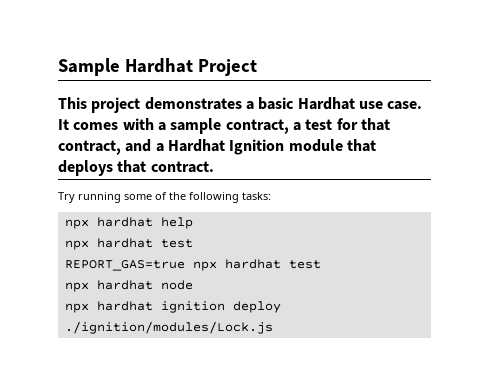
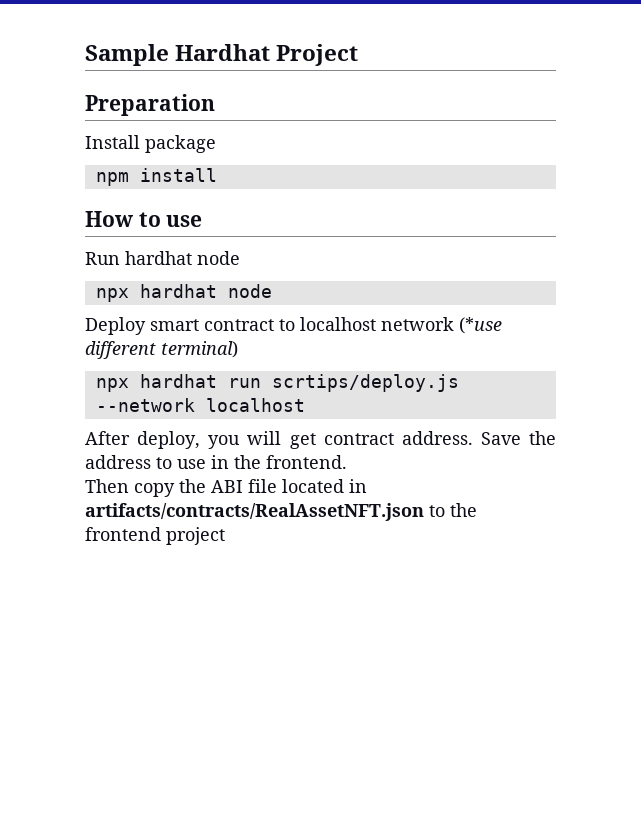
- This project demonstrates a basic Hardhat use case. It comes with a sample contract, a test for that contract, and a Hardhat Ignition module that deploys that contract.
- Try running some of the following tasks:
- npx hardhat help
- npx hardhat test
- REPORT_GAS=true npx hardhat test
+ Preparation
+ Install package
+ npm install
+ How to use
+ Run hardhat node
  npx hardhat node
- npx hardhat ignition deploy ./ignition/modules/Lock.js
+ Deploy smart contract to localhost network (*use different terminal)
+ npx hardhat run scrtips/deploy.js --network localhost
+ After deploy, you will get contract address. Save the address to use in the frontend.
+ Then copy the ABI file located in artifacts/contracts/RealAssetNFT.json to the frontend project

